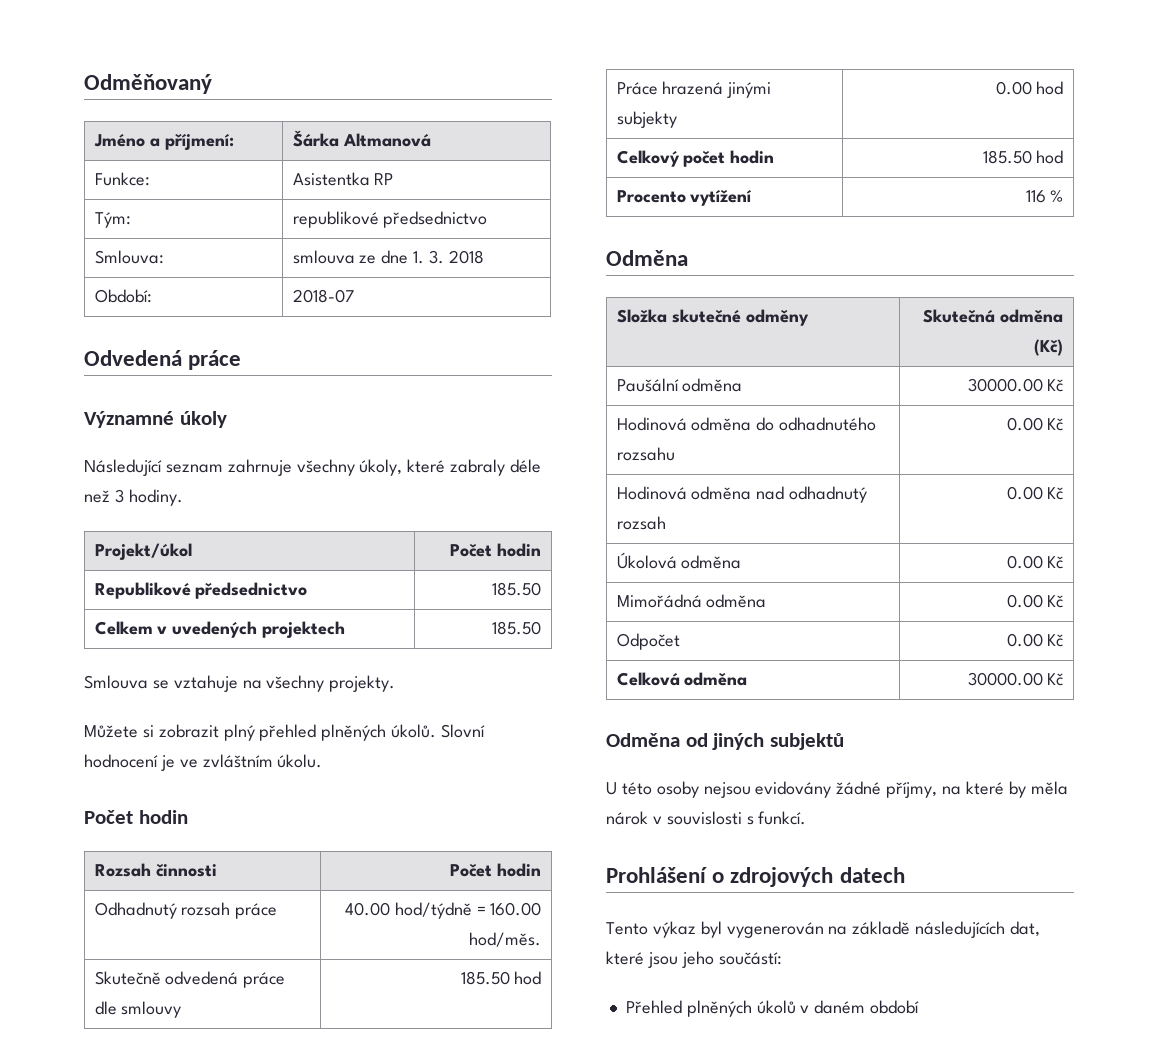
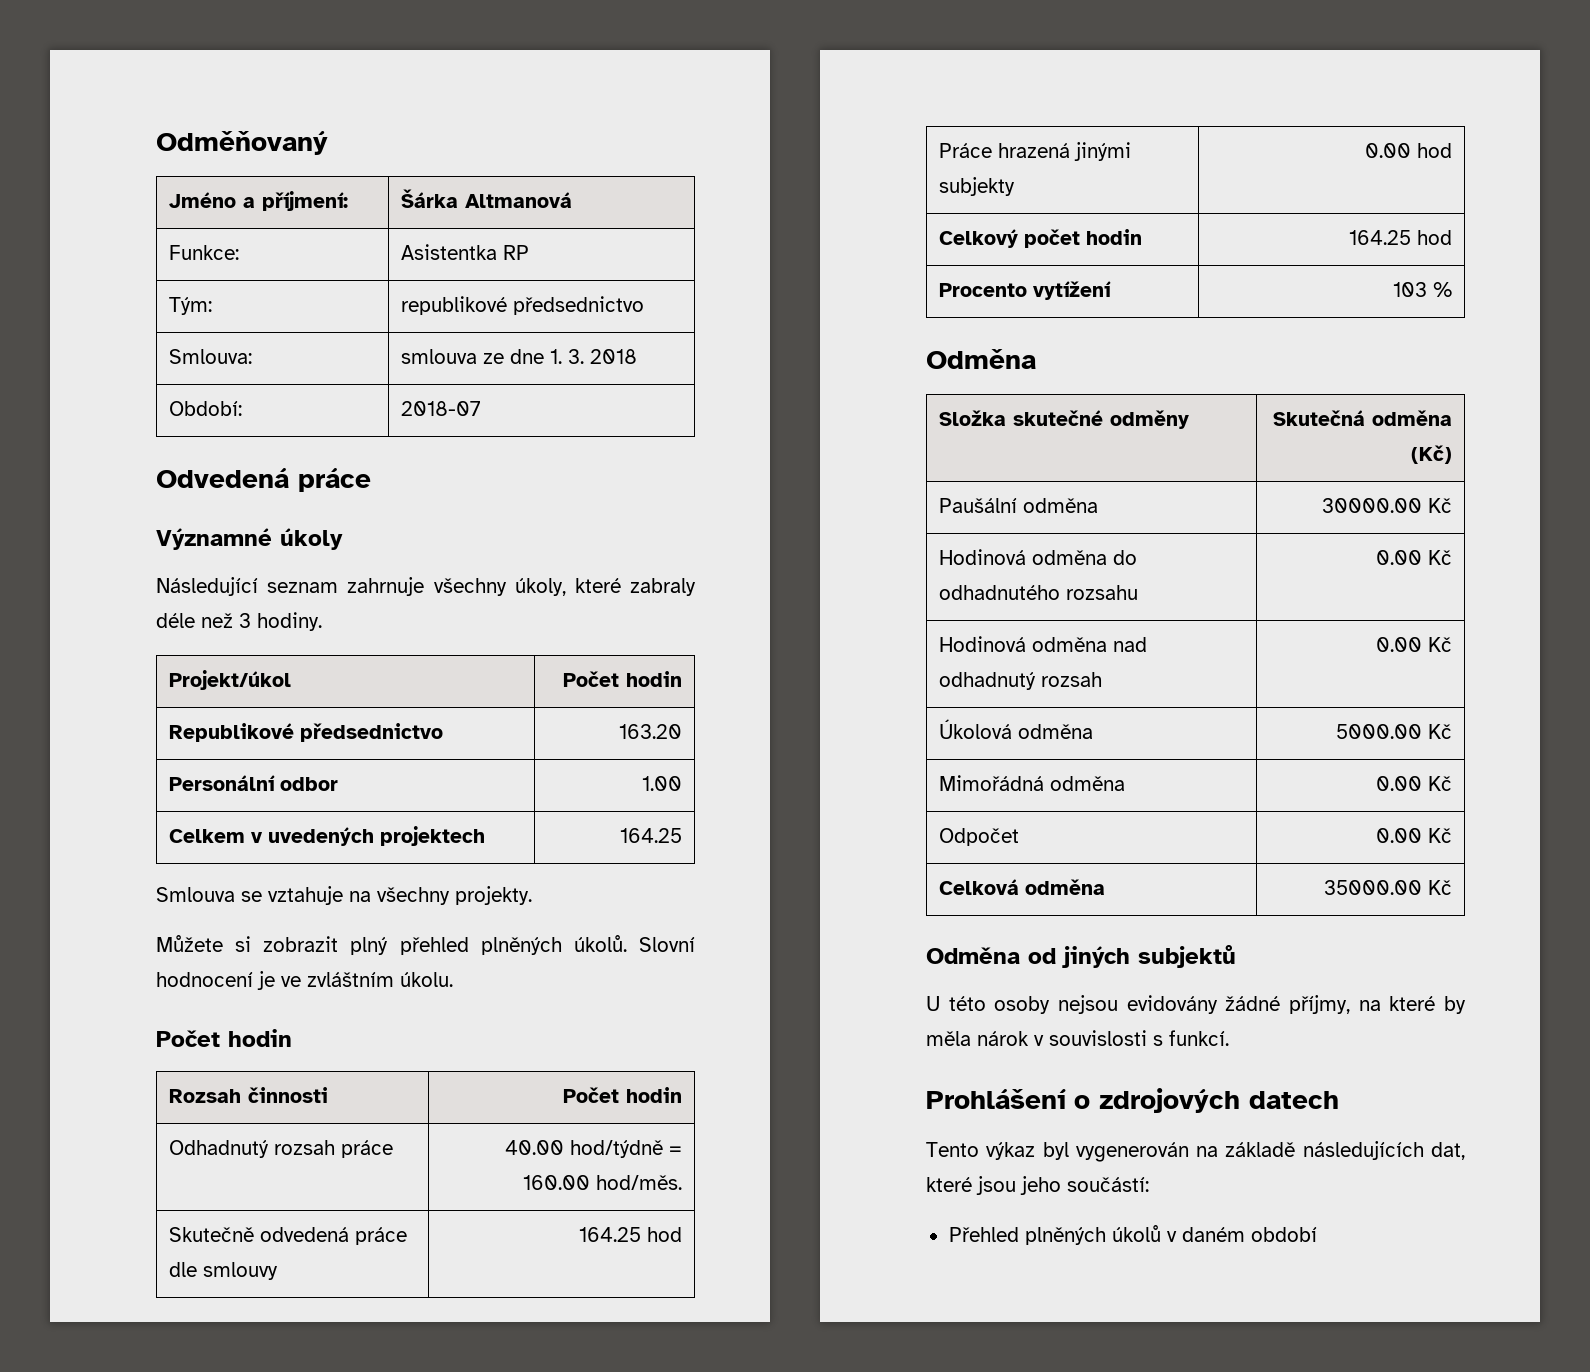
- Republikové předsednictvo | 185.50
+ Republikové předsednictvo | 163.20
+ Personální odbor | 1.00
- Celkem v uvedených projektech | 185.50
+ Celkem v uvedených projektech | 164.25
- Skutečně odvedená práce dle smlouvy | 185.50 hod
+ Skutečně odvedená práce dle smlouvy | 164.25 hod
- Celkový počet hodin | 185.50 hod
+ Celkový počet hodin | 164.25 hod
- Procento vytížení | 116 %
+ Procento vytížení | 103 %
- Úkolová odměna | 0.00 Kč
+ Úkolová odměna | 5000.00 Kč
- Celková odměna | 30000.00 Kč
+ Celková odměna | 35000.00 Kč

